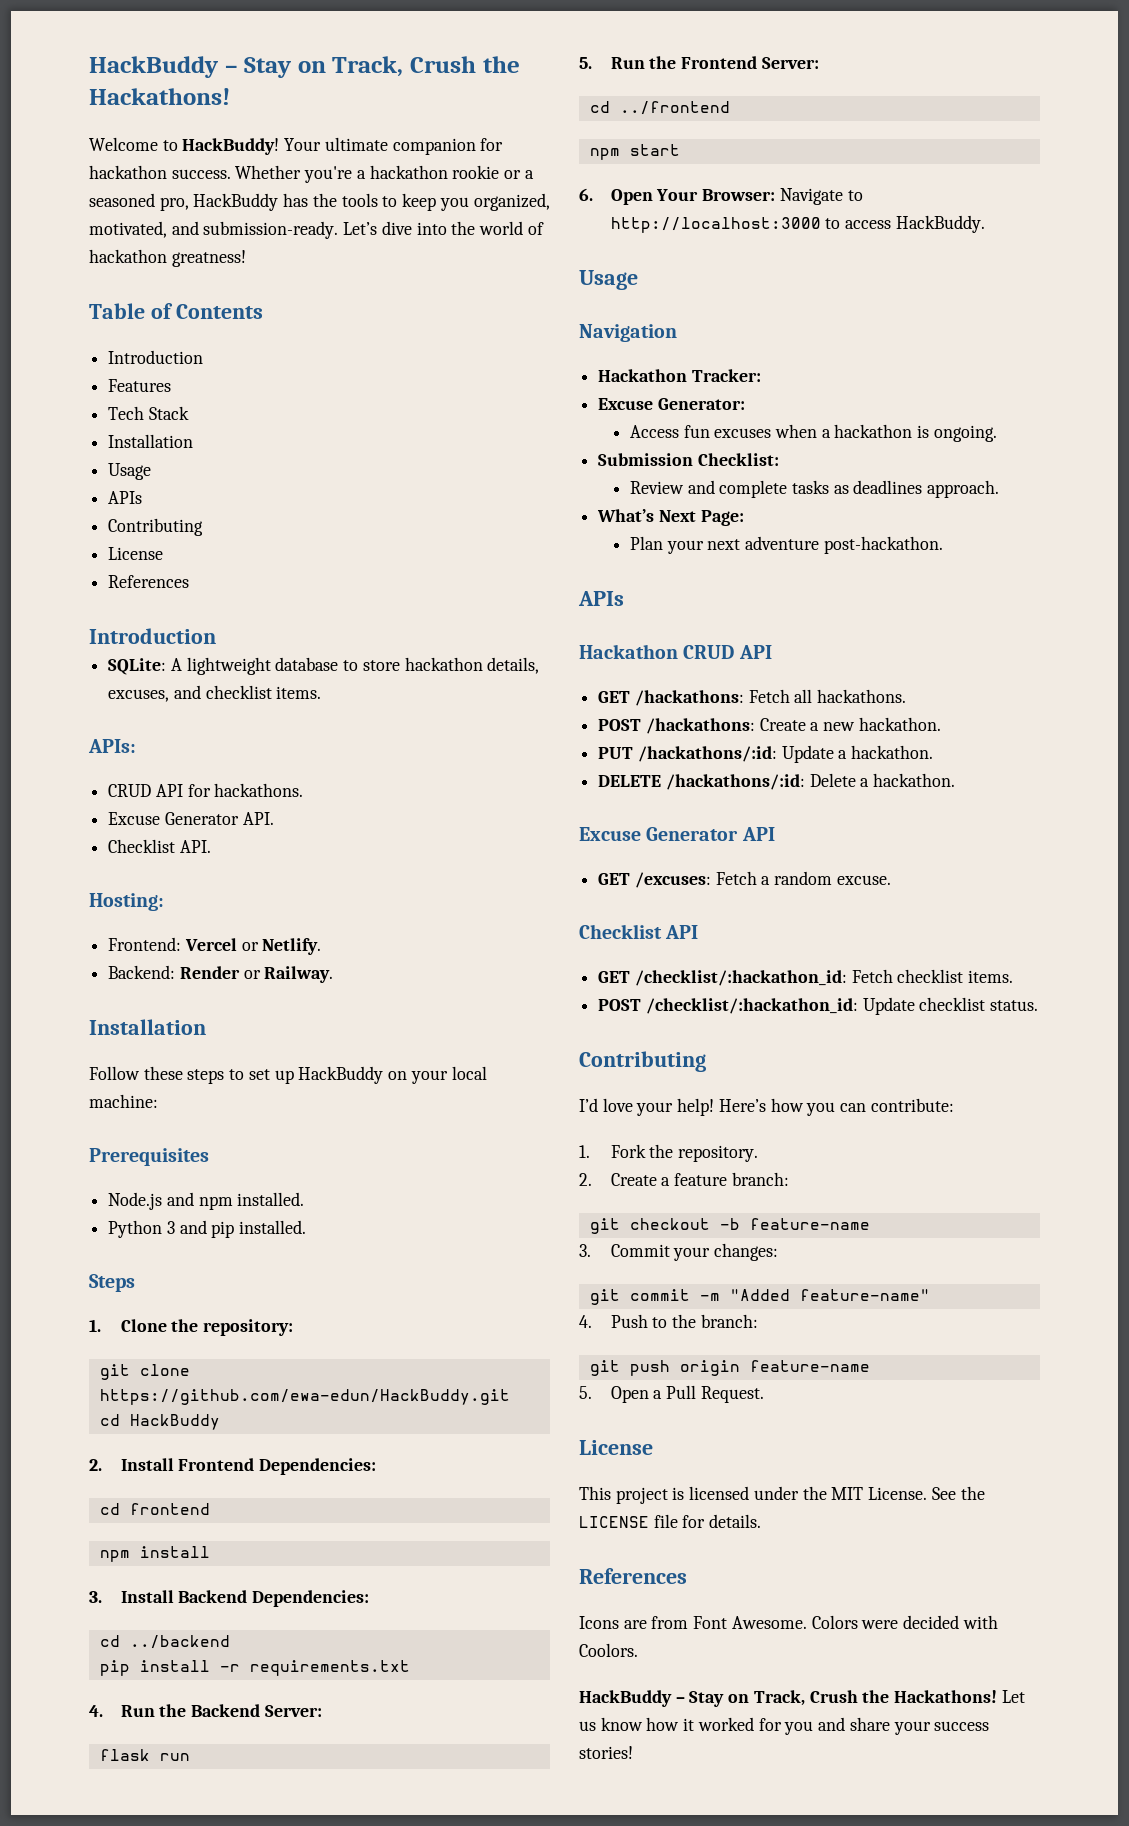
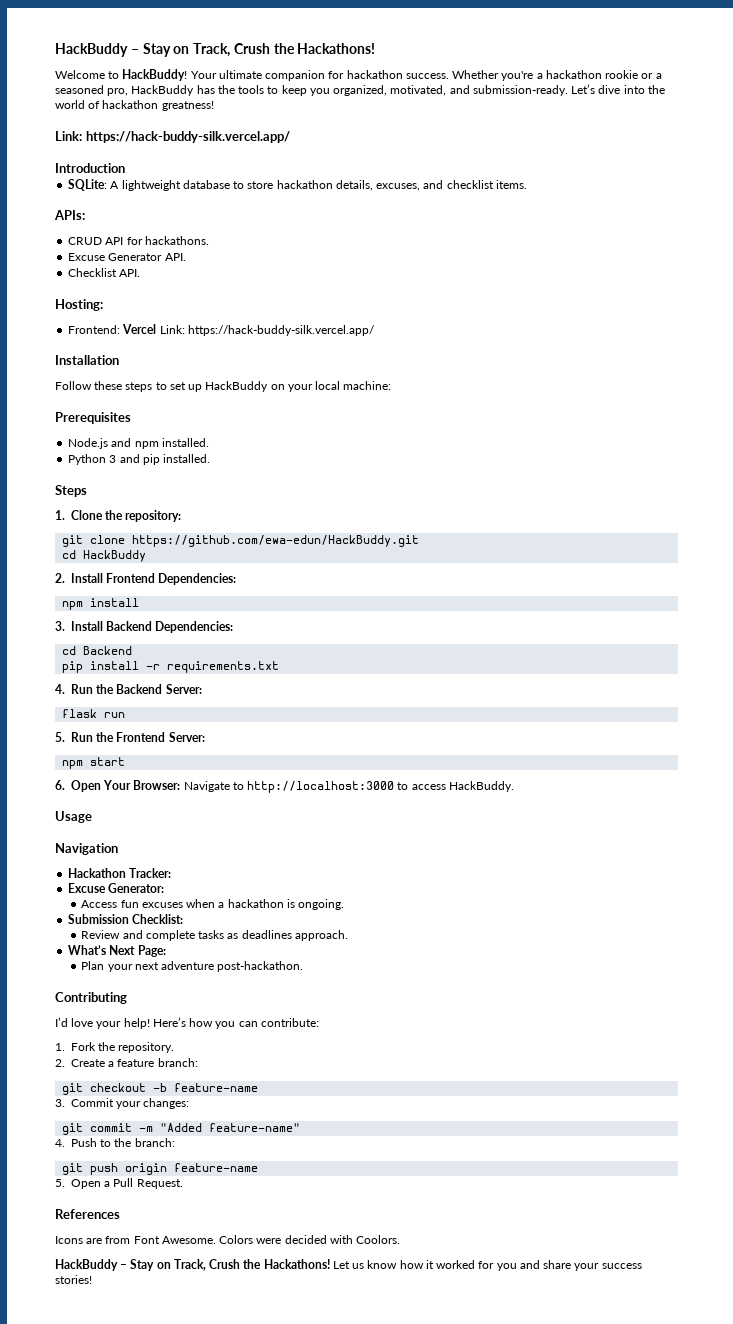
  Let’s dive into the world of hackathon greatness!
- Table of Contents
- Introduction
- Features
- Tech Stack
- Installation
- Usage
- APIs
- Contributing
- License
- References
+ Link: https://hack-buddy-silk.vercel.app/
- Frontend: Vercel or Netlify.
- Backend: Render or Railway.
+ Frontend: Vercel Link: https://hack-buddy-silk.vercel.app/
- cd frontend
- cd ../backend
+ cd Backend
- cd ../frontend
  Plan your next adventure post-hackathon.
- APIs
- Hackathon CRUD API
- GET /hackathons: Fetch all hackathons.
- POST /hackathons: Create a new hackathon.
- PUT /hackathons/:id: Update a hackathon.
- DELETE /hackathons/:id: Delete a hackathon.
- Excuse Generator API
- GET /excuses: Fetch a random excuse.
- Checklist API
- GET /checklist/:hackathon_id: Fetch checklist items.
- POST /checklist/:hackathon_id: Update checklist status.
  5. Open a Pull Request.
- License
- This project is licensed under the MIT License. See the LICENSE file for details.

